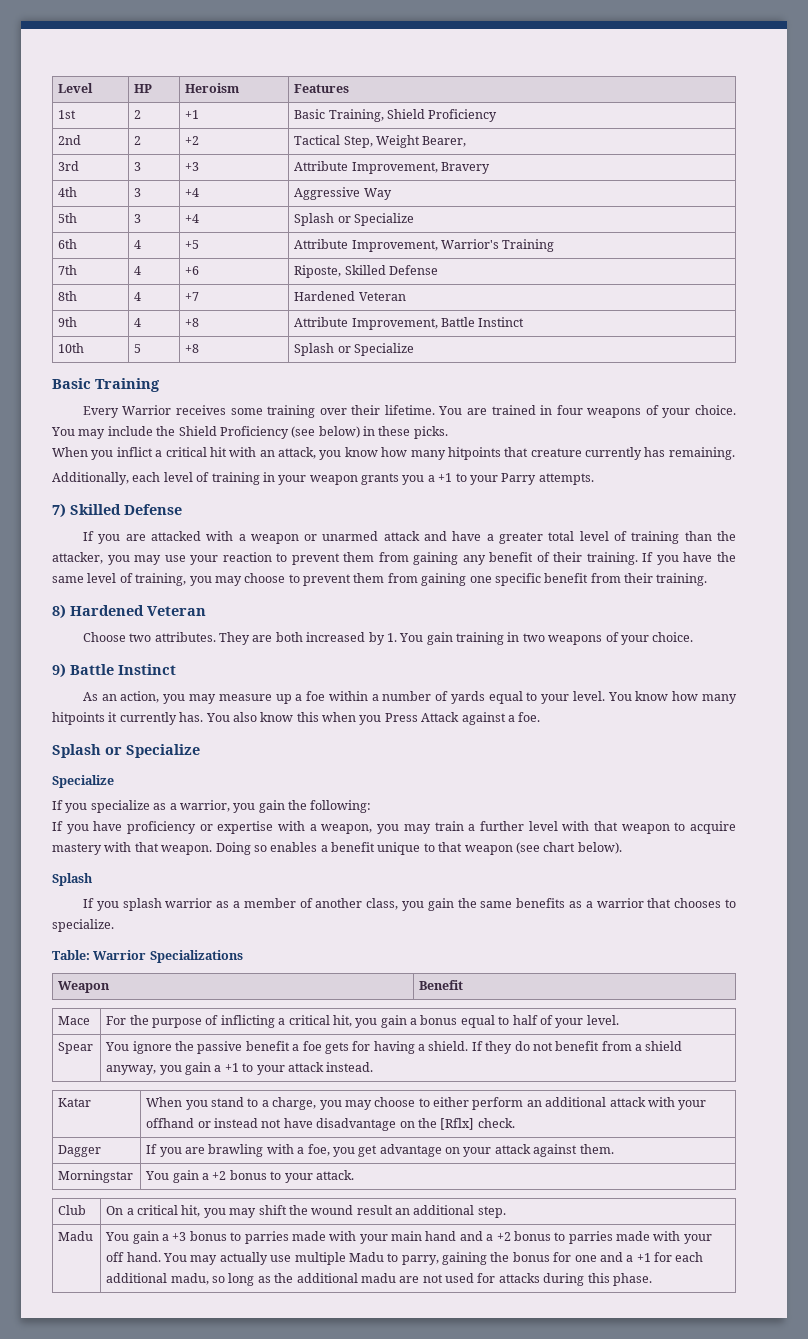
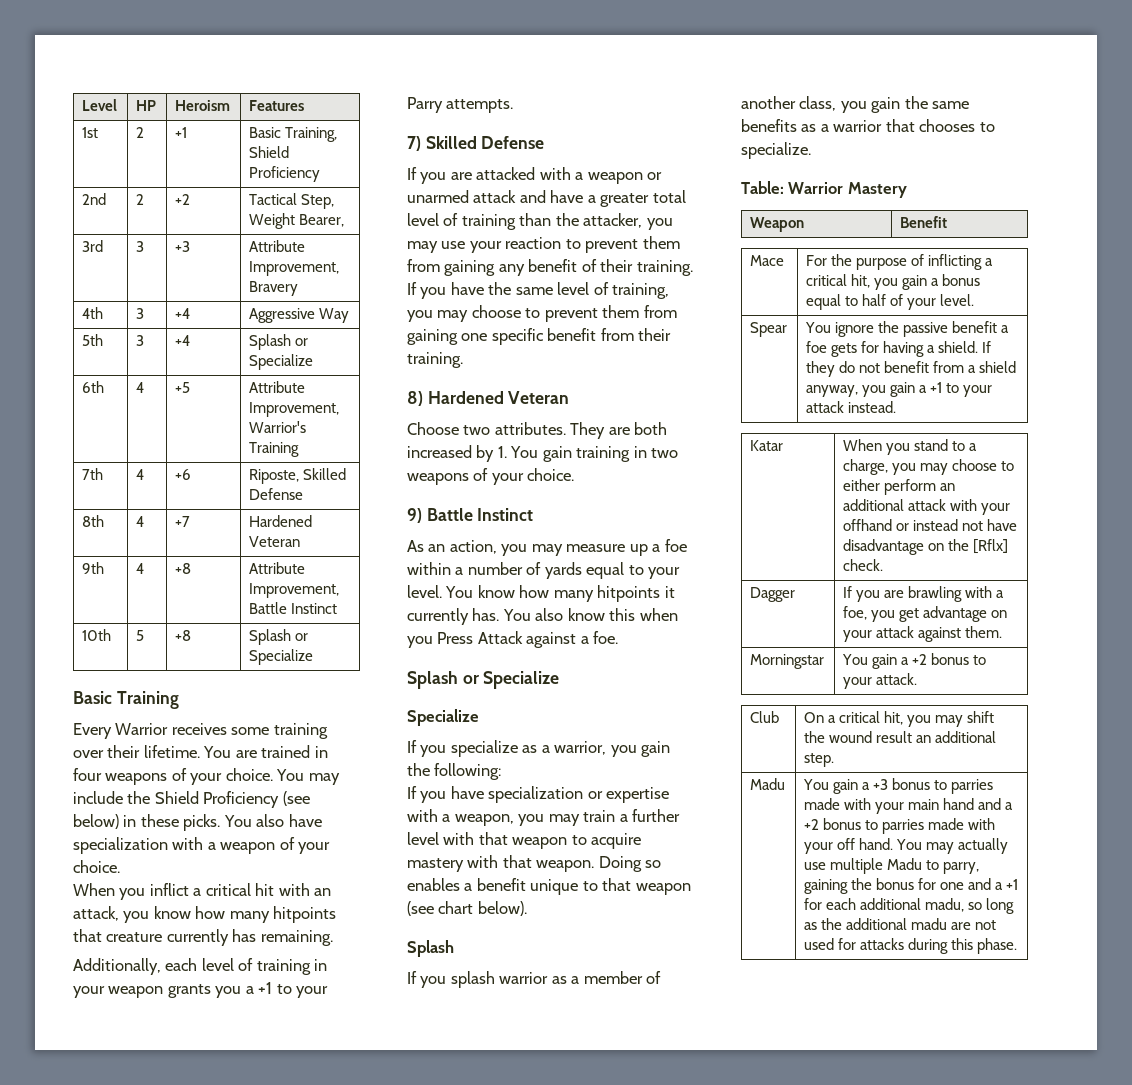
+ You also have specialization with a weapon of your choice.
- If you have proficiency or expertise with a weapon, you may train a further level with that weapon to acquire mastery with that weapon.
+ If you have specialization or expertise with a weapon, you may train a further level with that weapon to acquire mastery with that weapon.
- Table: Warrior Specializations
+ Table: Warrior Mastery

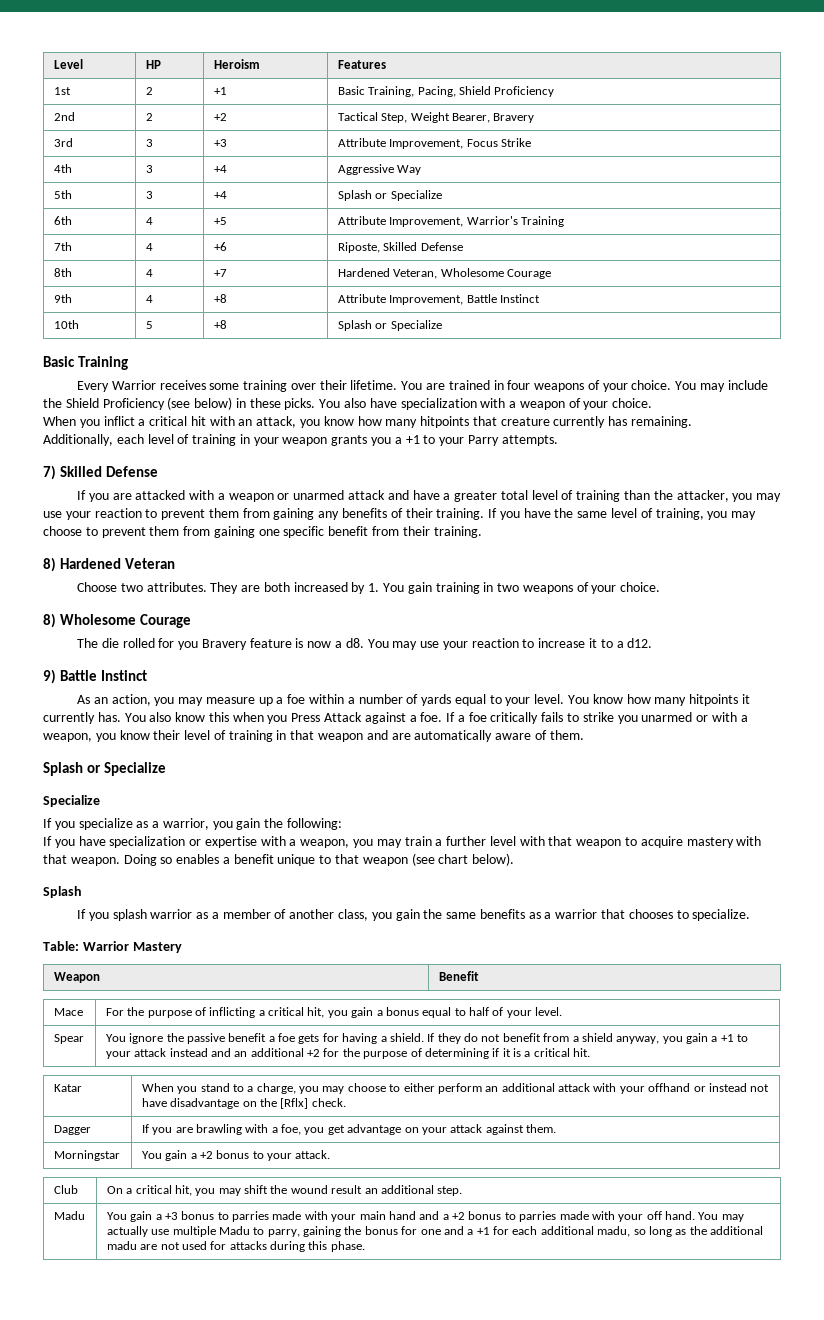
- 1st | 2 | +1 | Basic Training, Shield Proficiency
+ 1st | 2 | +1 | Basic Training, Pacing, Shield Proficiency
- 2nd | 2 | +2 | Tactical Step, Weight Bearer,
+ 2nd | 2 | +2 | Tactical Step, Weight Bearer, Bravery
- 3rd | 3 | +3 | Attribute Improvement, Bravery
+ 3rd | 3 | +3 | Attribute Improvement, Focus Strike
- 8th | 4 | +7 | Hardened Veteran
+ 8th | 4 | +7 | Hardened Veteran, Wholesome Courage
- If you are attacked with a weapon or unarmed attack and have a greater total level of training than the attacker, you may use your reaction to prevent them from gaining any benefit of their training.
+ If you are attacked with a weapon or unarmed attack and have a greater total level of training than the attacker, you may use your reaction to prevent them from gaining any benefits of their training.
+ 8) Wholesome Courage
+ The die rolled for you Bravery feature is now a d8. You may use your reaction to increase it to a d12.
+ If a foe critically fails to strike you unarmed or with a weapon, you know their level of training in that weapon and are automatically aware of them.
- If they do not benefit from a shield anyway, you gain a +1 to your attack instead.
+ If they do not benefit from a shield anyway, you gain a +1 to your attack instead and an additional +2 for the purpose of determining if it is a critical hit.

